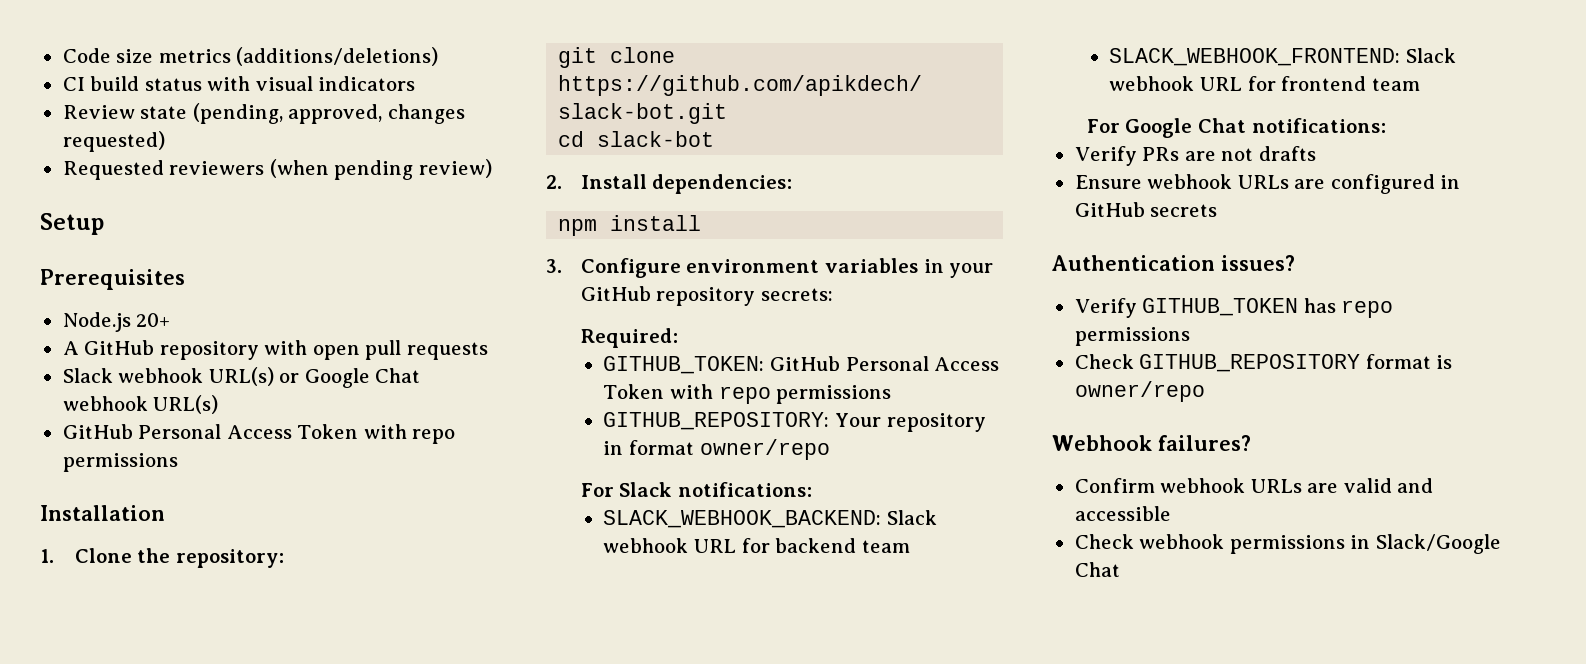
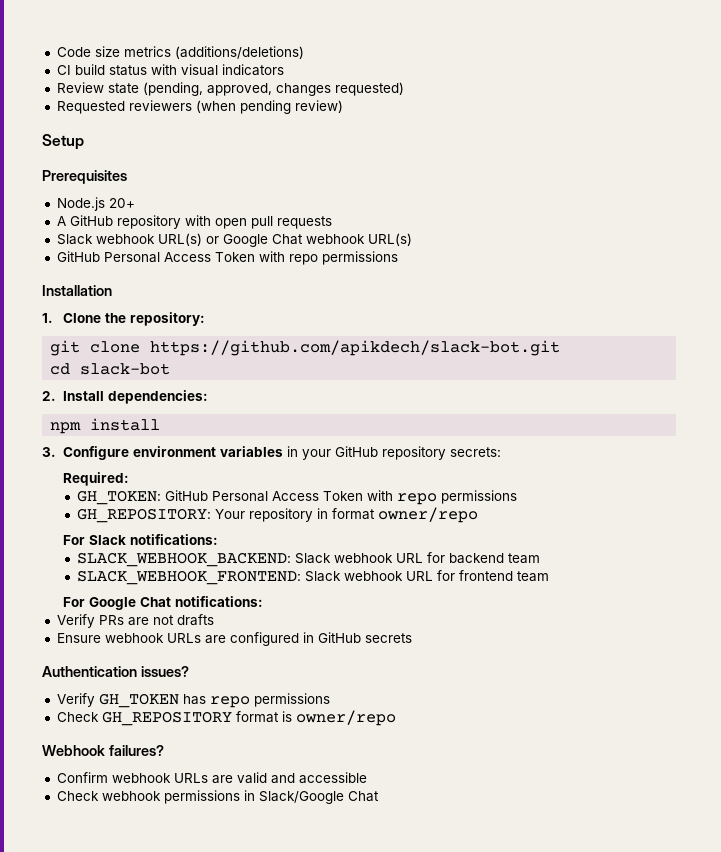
- GITHUB_TOKEN: GitHub Personal Access Token with repo permissions
- GITHUB_REPOSITORY: Your repository in format owner/repo
+ GH_TOKEN: GitHub Personal Access Token with repo permissions
+ GH_REPOSITORY: Your repository in format owner/repo
- Verify GITHUB_TOKEN has repo permissions
+ Verify GH_TOKEN has repo permissions
- Check GITHUB_REPOSITORY format is owner/repo
+ Check GH_REPOSITORY format is owner/repo

